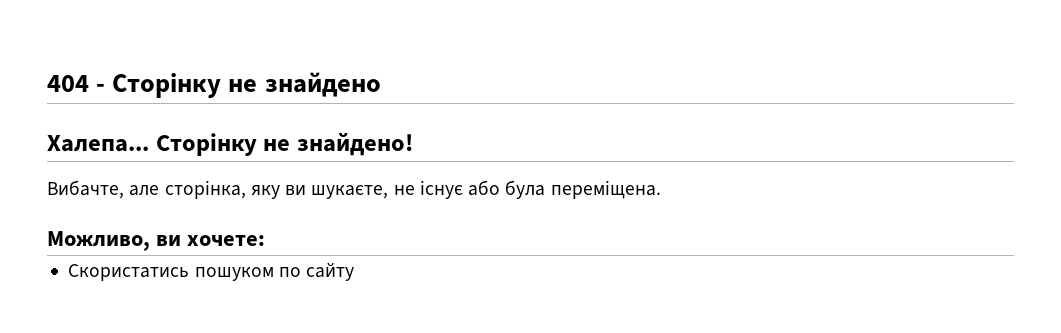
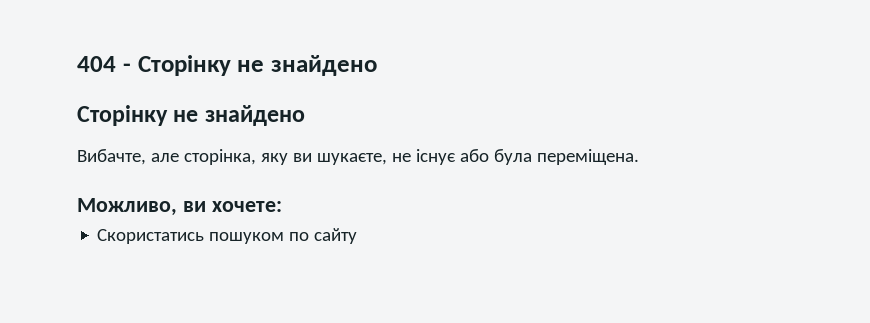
  404 - Сторінку не знайдено
- Халепа... Сторінку не знайдено!
+ Сторінку не знайдено

